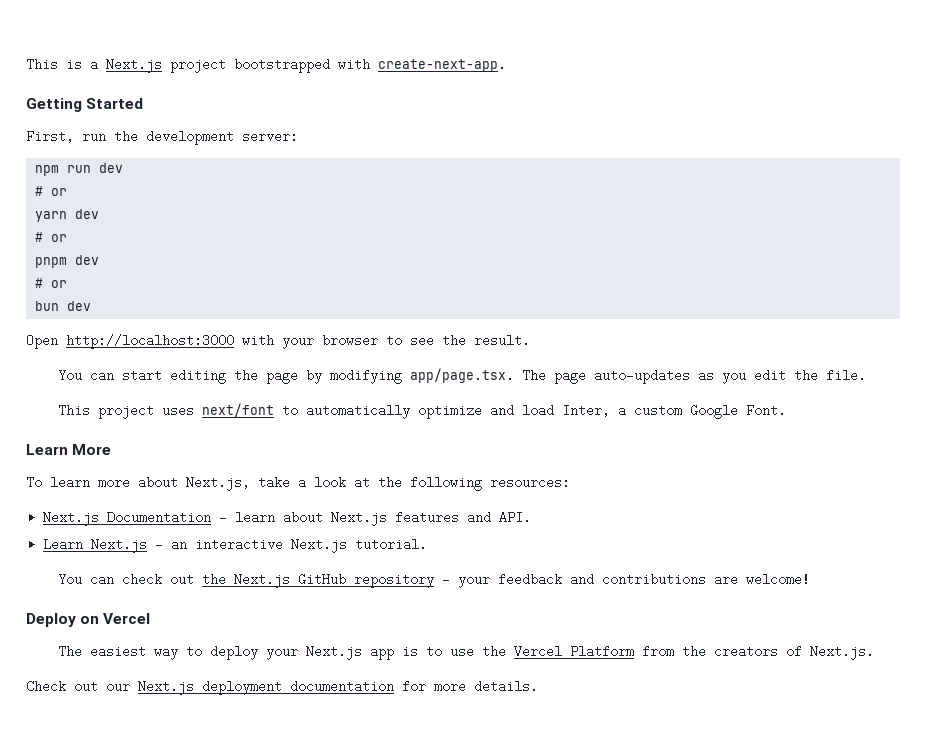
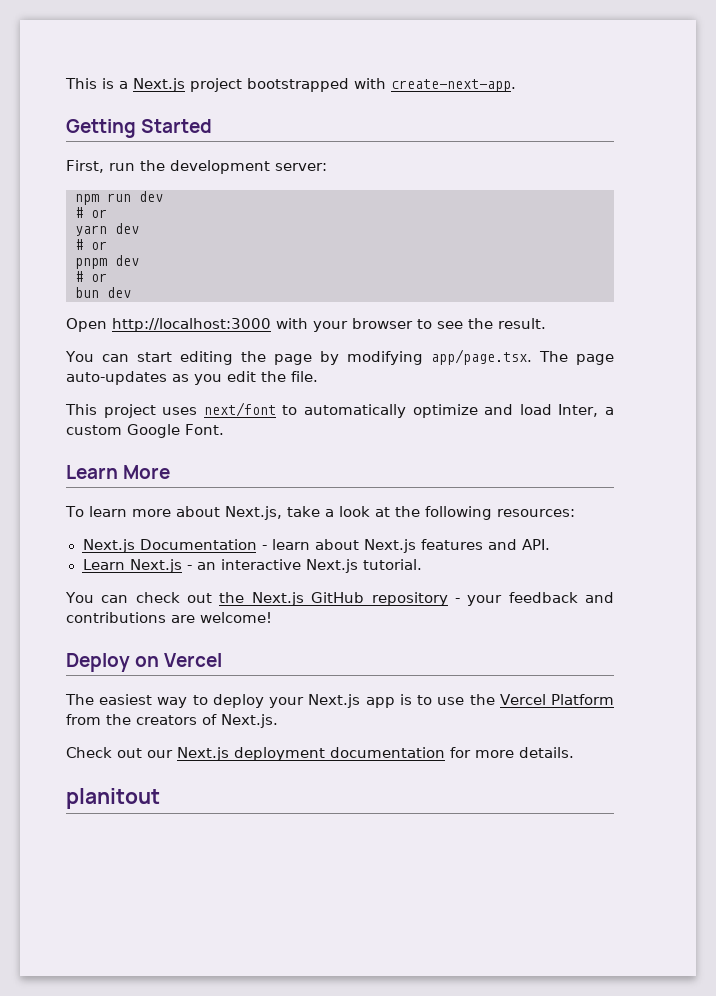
+ planitout

